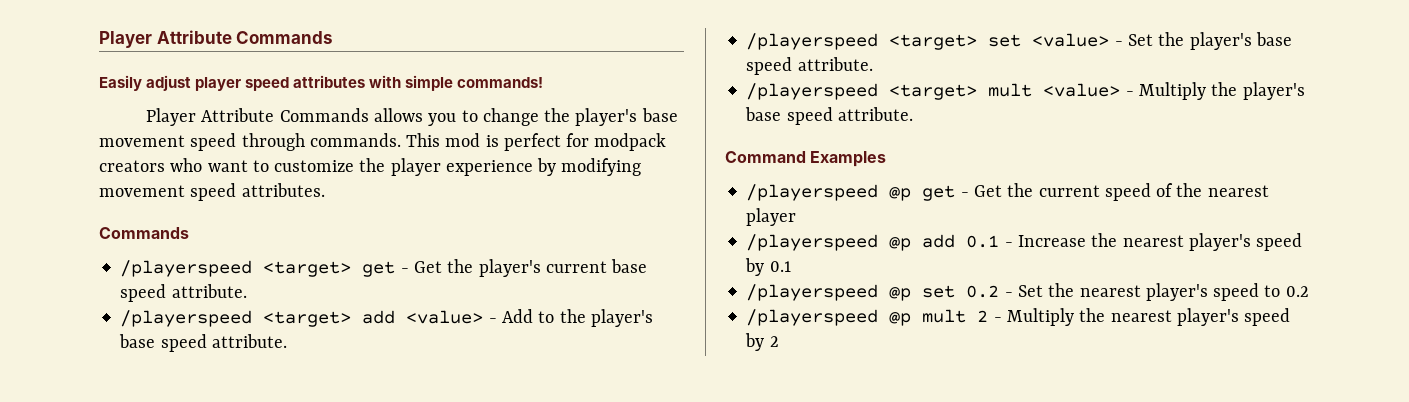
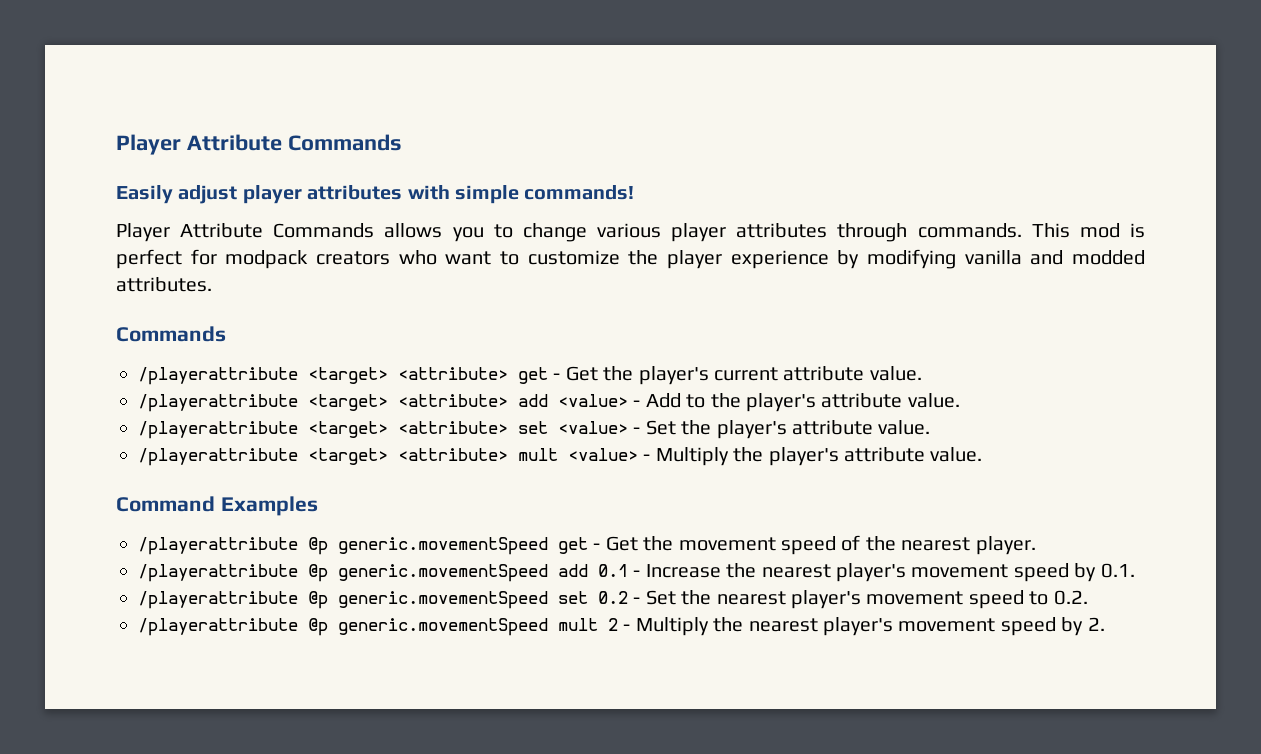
- Easily adjust player speed attributes with simple commands!
+ Easily adjust player attributes with simple commands!
- Player Attribute Commands allows you to change the player's base movement speed through commands.
+ Player Attribute Commands allows you to change various player attributes through commands.
- This mod is perfect for modpack creators who want to customize the player experience by modifying movement speed attributes.
+ This mod is perfect for modpack creators who want to customize the player experience by modifying vanilla and modded attributes.
- /playerspeed <target> get - Get the player's current base speed attribute.
- /playerspeed <target> add <value> - Add to the player's base speed attribute.
- /playerspeed <target> set <value> - Set the player's base speed attribute.
- /playerspeed <target> mult <value> - Multiply the player's base speed attribute.
+ /playerattribute <target> <attribute> get - Get the player's current attribute value.
+ /playerattribute <target> <attribute> add <value> - Add to the player's attribute value.
+ /playerattribute <target> <attribute> set <value> - Set the player's attribute value.
+ /playerattribute <target> <attribute> mult <value> - Multiply the player's attribute value.
- /playerspeed @p get - Get the current speed of the nearest player
- /playerspeed @p add 0.1 - Increase the nearest player's speed by 0.1
- /playerspeed @p set 0.2 - Set the nearest player's speed to 0.2
- /playerspeed @p mult 2 - Multiply the nearest player's speed by 2
+ /playerattribute @p generic.movementSpeed get - Get the movement speed of the nearest player.
+ /playerattribute @p generic.movementSpeed add 0.1 - Increase the nearest player's movement speed by 0.1.
+ /playerattribute @p generic.movementSpeed set 0.2 - Set the nearest player's movement speed to 0.2.
+ /playerattribute @p generic.movementSpeed mult 2 - Multiply the nearest player's movement speed by 2.

